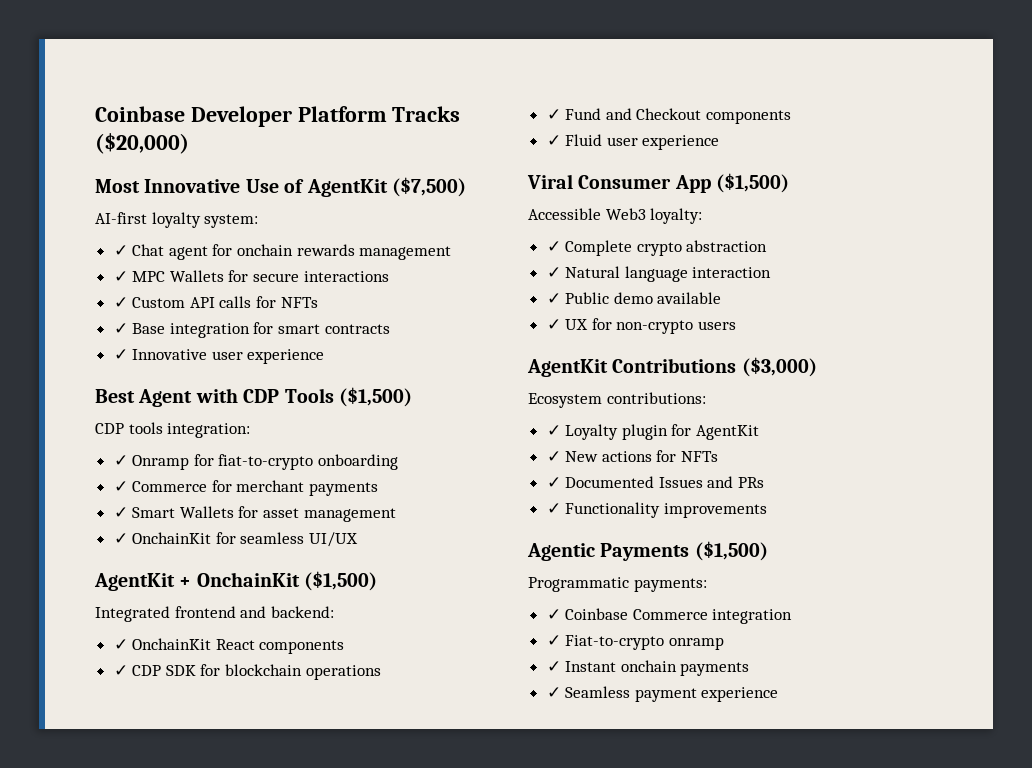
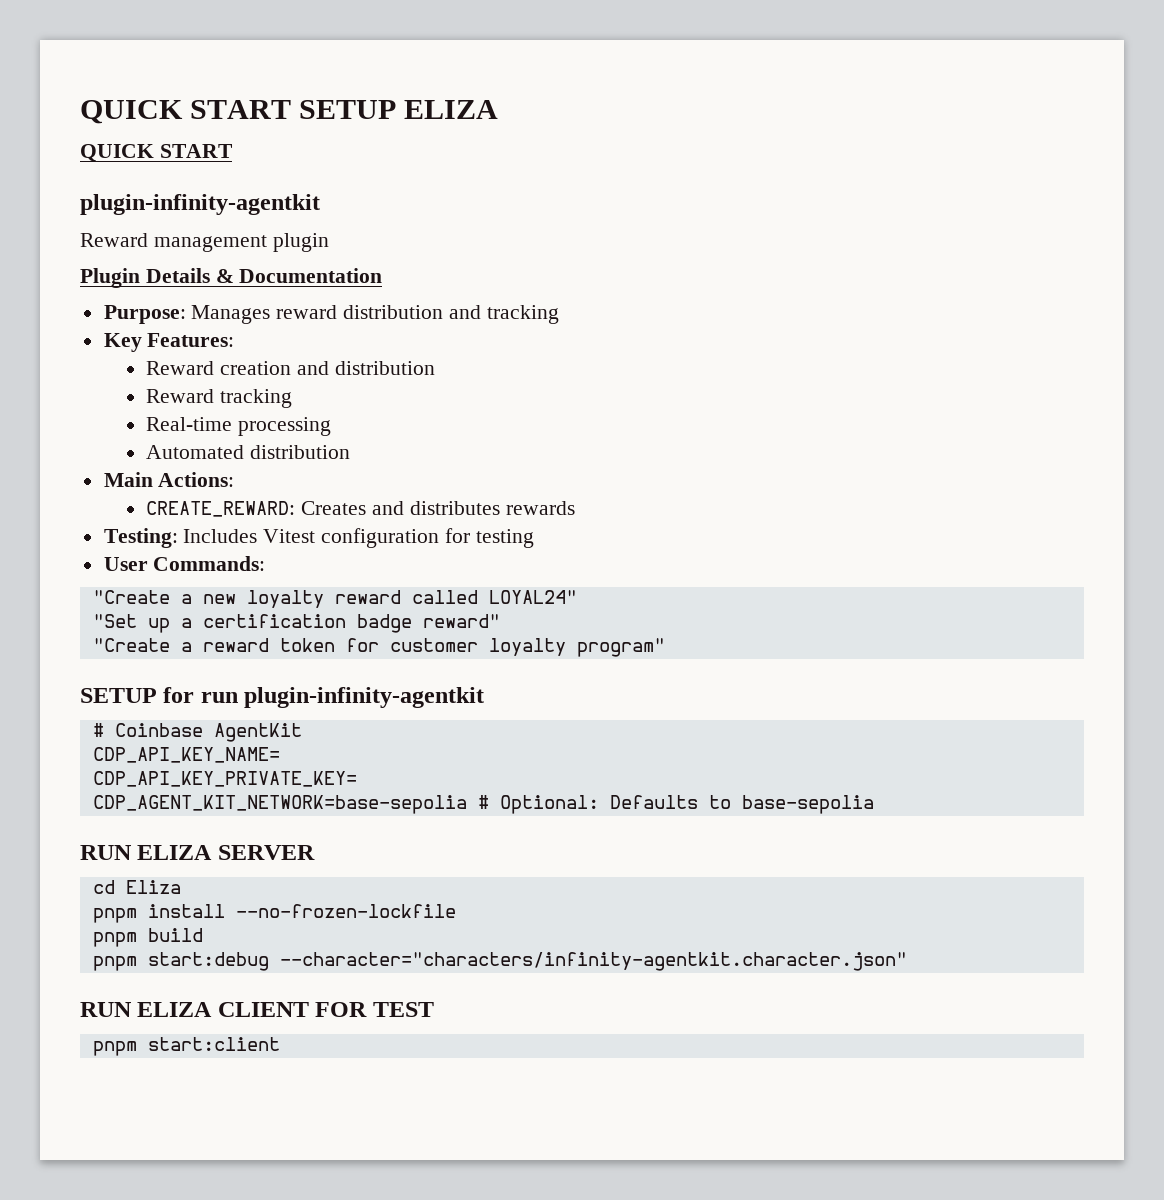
- Coinbase Developer Platform Tracks ($20,000)
- Most Innovative Use of AgentKit ($7,500)
- AI-first loyalty system:
- ✓ Chat agent for onchain rewards management
- ✓ MPC Wallets for secure interactions
- ✓ Custom API calls for NFTs
- ✓ Base integration for smart contracts
- ✓ Innovative user experience
- Best Agent with CDP Tools ($1,500)
- CDP tools integration:
- ✓ Onramp for fiat-to-crypto onboarding
- ✓ Commerce for merchant payments
- ✓ Smart Wallets for asset management
- ✓ OnchainKit for seamless UI/UX
- AgentKit + OnchainKit ($1,500)
- Integrated frontend and backend:
- ✓ OnchainKit React components
- ✓ CDP SDK for blockchain operations
- ✓ Fund and Checkout components
- ✓ Fluid user experience
- Viral Consumer App ($1,500)
- Accessible Web3 loyalty:
- ✓ Complete crypto abstraction
- ✓ Natural language interaction
- ✓ Public demo available
- ✓ UX for non-crypto users
- AgentKit Contributions ($3,000)
- Ecosystem contributions:
- ✓ Loyalty plugin for AgentKit
- ✓ New actions for NFTs
- ✓ Documented Issues and PRs
- ✓ Functionality improvements
- Agentic Payments ($1,500)
- Programmatic payments:
- ✓ Coinbase Commerce integration
- ✓ Fiat-to-crypto onramp
- ✓ Instant onchain payments
- ✓ Seamless payment experience
+ QUICK START SETUP ELIZA
+ QUICK START
+ plugin-infinity-agentkit
+ Reward management plugin
+ Plugin Details & Documentation
+ Purpose: Manages reward distribution and tracking
+ Key Features:
+ Reward creation and distribution
+ Reward tracking
+ Real-time processing
+ Automated distribution
+ Main Actions:
+ CREATE_REWARD: Creates and distributes rewards
+ Testing: Includes Vitest configuration for testing
+ User Commands:
+ "Create a new loyalty reward called LOYAL24"
+ "Set up a certification badge reward"
+ "Create a reward token for customer loyalty program"
+ SETUP for run plugin-infinity-agentkit
+ # Coinbase AgentKit
+ CDP_API_KEY_NAME=
+ CDP_API_KEY_PRIVATE_KEY=
+ CDP_AGENT_KIT_NETWORK=base-sepolia # Optional: Defaults to base-sepolia
+ RUN ELIZA SERVER
+ cd Eliza
+ pnpm install --no-frozen-lockfile
+ pnpm build
+ pnpm start:debug --character="characters/infinity-agentkit.character.json"
+ RUN ELIZA CLIENT FOR TEST
+ pnpm start:client

